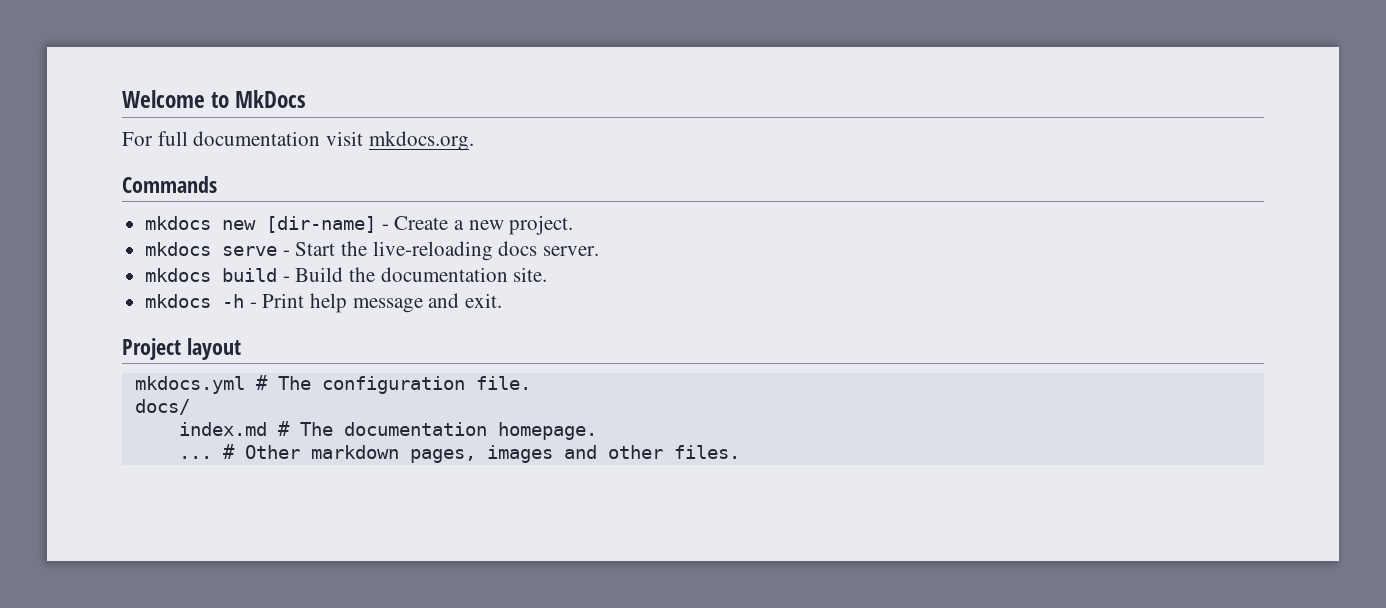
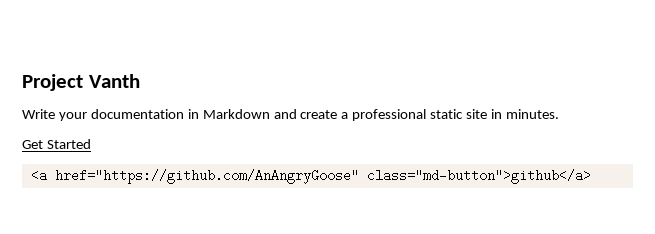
- Welcome to MkDocs
- For full documentation visit mkdocs.org.
- Commands
- mkdocs new [dir-name] - Create a new project.
- mkdocs serve - Start the live-reloading docs server.
- mkdocs build - Build the documentation site.
- mkdocs -h - Print help message and exit.
- Project layout
- mkdocs.yml # The configuration file.
- docs/
- index.md # The documentation homepage.
- ... # Other markdown pages, images and other files.
+ Project Vanth
+ Write your documentation in Markdown and create a professional static site in minutes.
+ Get Started
+ <a href="https://github.com/AnAngryGoose" class="md-button">github</a>

